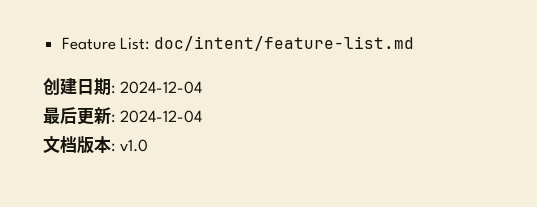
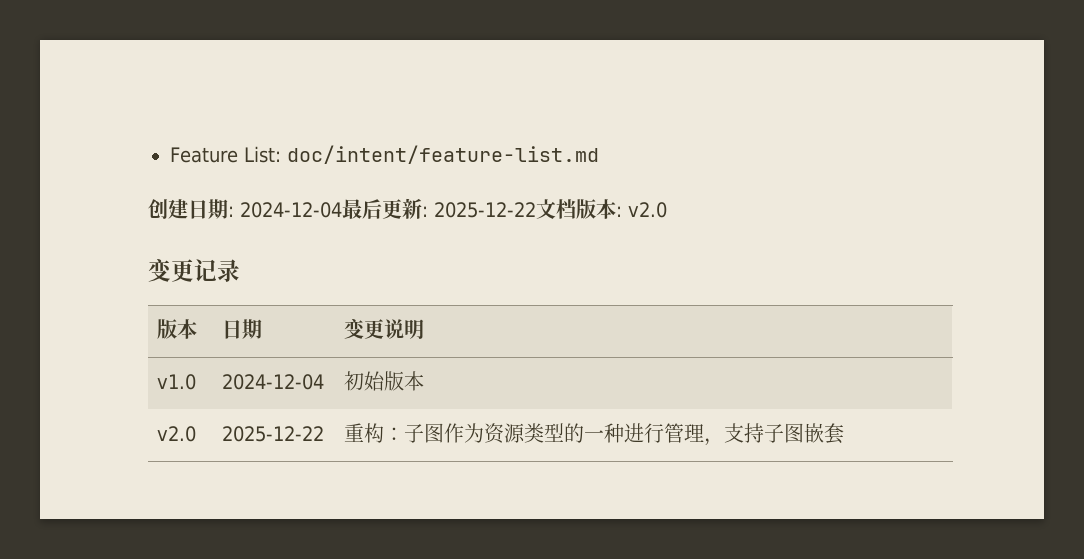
- 创建日期: 2024-12-04
- 最后更新: 2024-12-04
- 文档版本: v1.0
+ 创建日期: 2024-12-04最后更新: 2025-12-22文档版本: v2.0
+ 变更记录
+ 版本 | 日期 | 变更说明
+ v1.0 | 2024-12-04 | 初始版本
+ v2.0 | 2025-12-22 | 重构：子图作为资源类型的一种进行管理，支持子图嵌套

